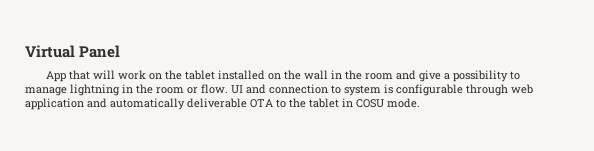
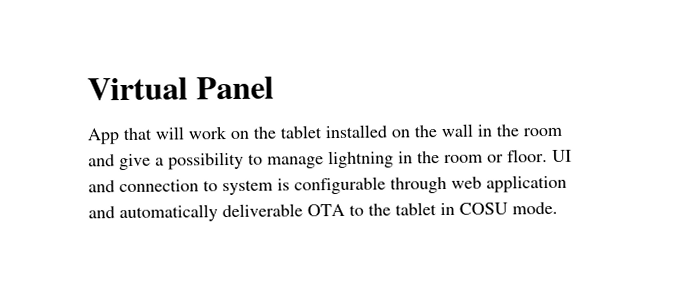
- App that will work on the tablet installed on the wall in the room and give a possibility to manage lightning in the room or flow.
+ App that will work on the tablet installed on the wall in the room and give a possibility to manage lightning in the room or floor.

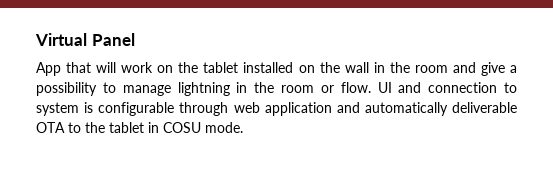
- App that will work on the tablet installed on the wall in the room and give a possibility to manage lightning in the room or floor.
+ App that will work on the tablet installed on the wall in the room and give a possibility to manage lightning in the room or flow.

